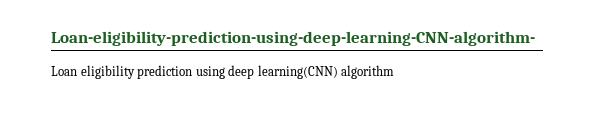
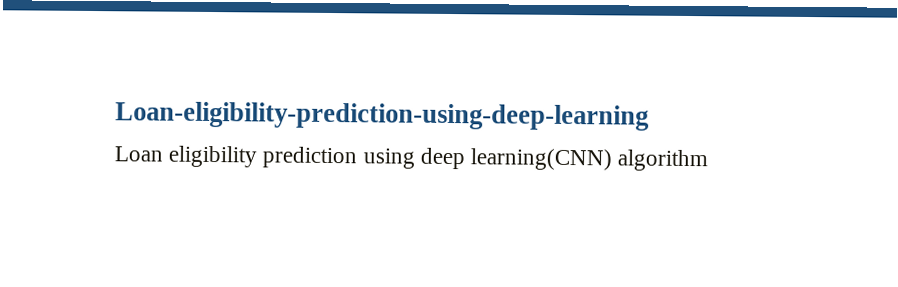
- Loan-eligibility-prediction-using-deep-learning-CNN-algorithm-
+ Loan-eligibility-prediction-using-deep-learning

